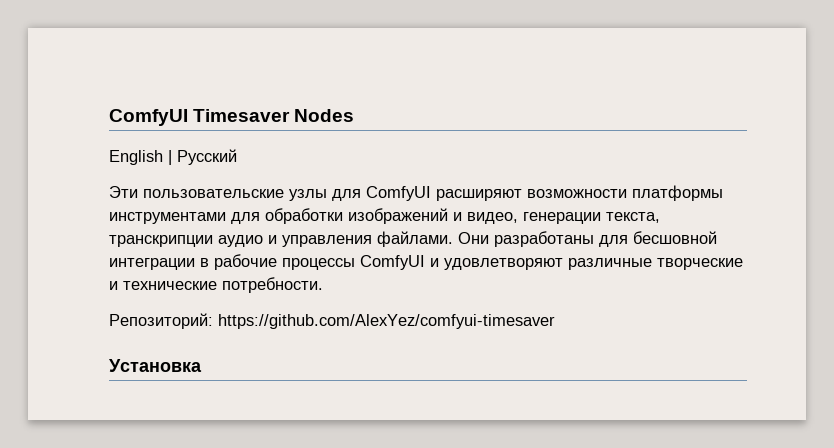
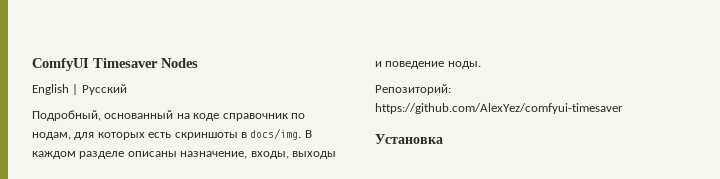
- Эти пользовательские узлы для ComfyUI расширяют возможности платформы инструментами для обработки изображений и видео, генерации текста, транскрипции аудио и управления файлами. Они разработаны для бесшовной интеграции в рабочие процессы ComfyUI и удовлетворяют различные творческие и технические потребности.
+ Подробный, основанный на коде справочник по нодам, для которых есть скриншоты в docs/img. В каждом разделе описаны назначение, входы, выходы и поведение ноды.

